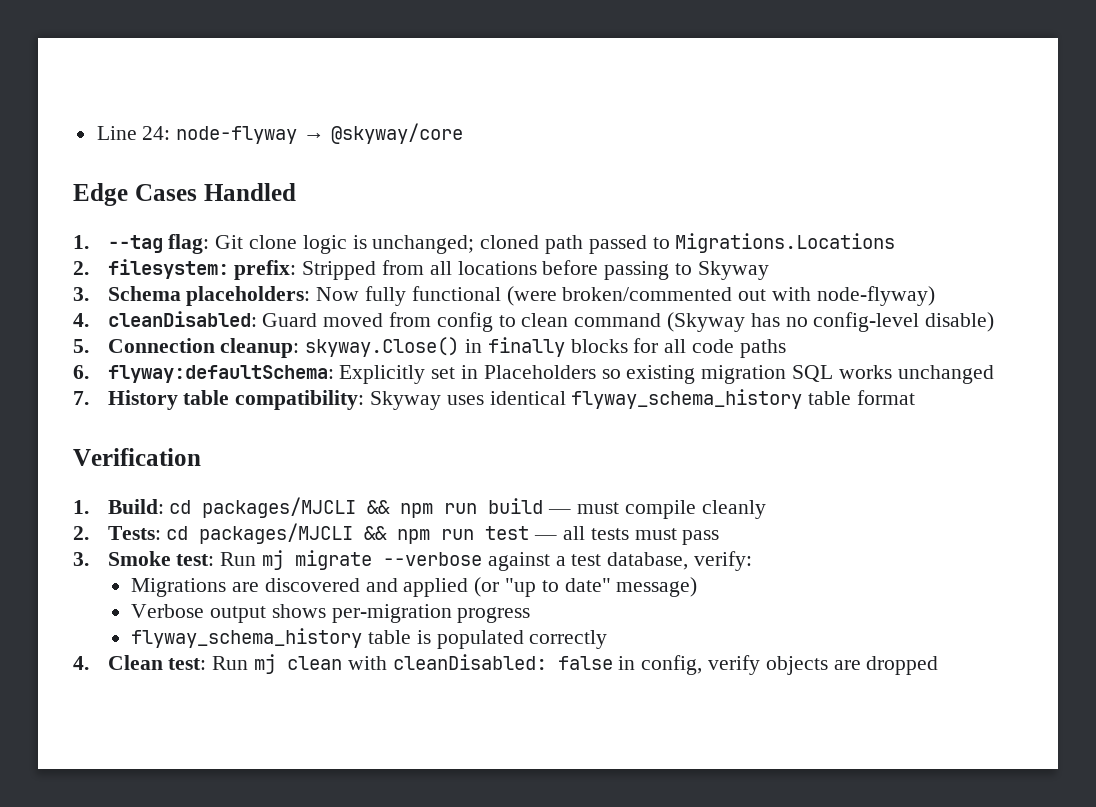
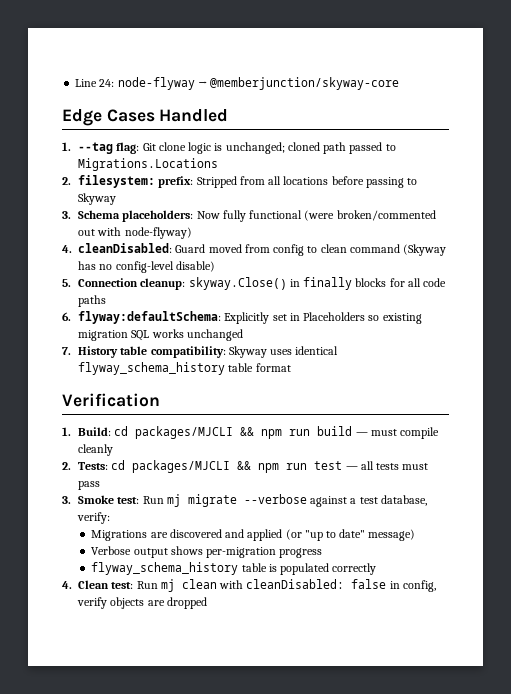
- Line 24: node-flyway → @skyway/core
+ Line 24: node-flyway → @memberjunction/skyway-core

